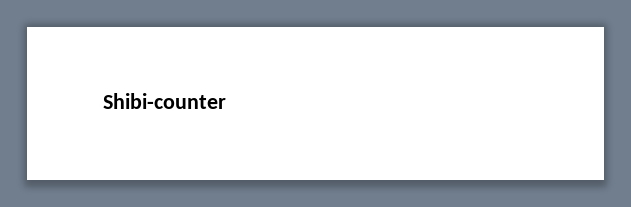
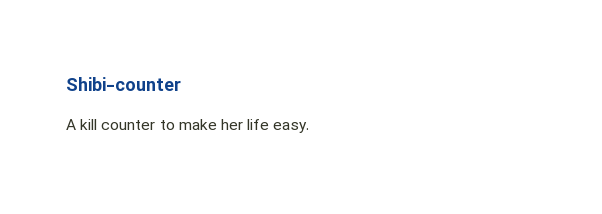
+ A kill counter to make her life easy.

